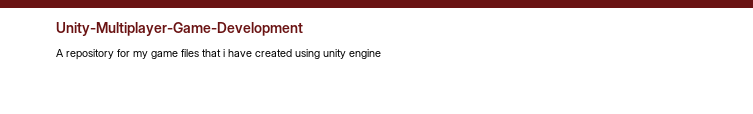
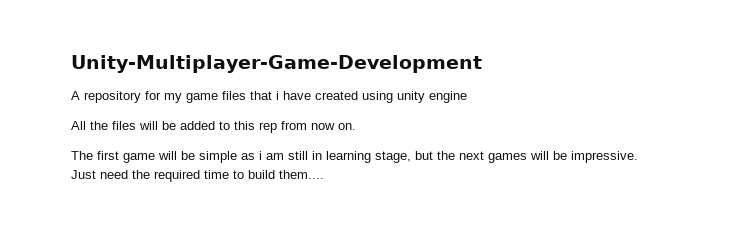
+ All the files will be added to this rep from now on.
+ The first game will be simple as i am still in learning stage, but the next games will be impressive. Just need the required time to build them....

